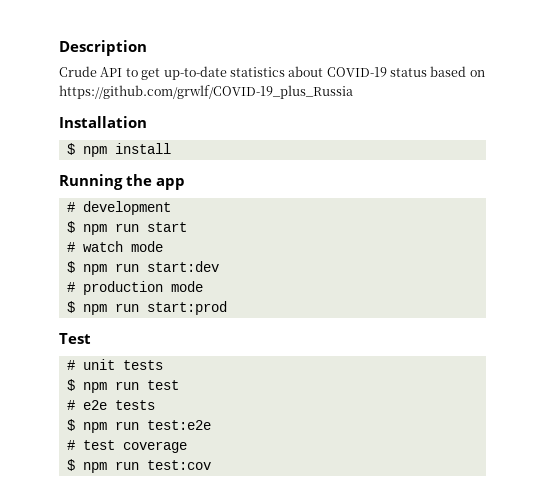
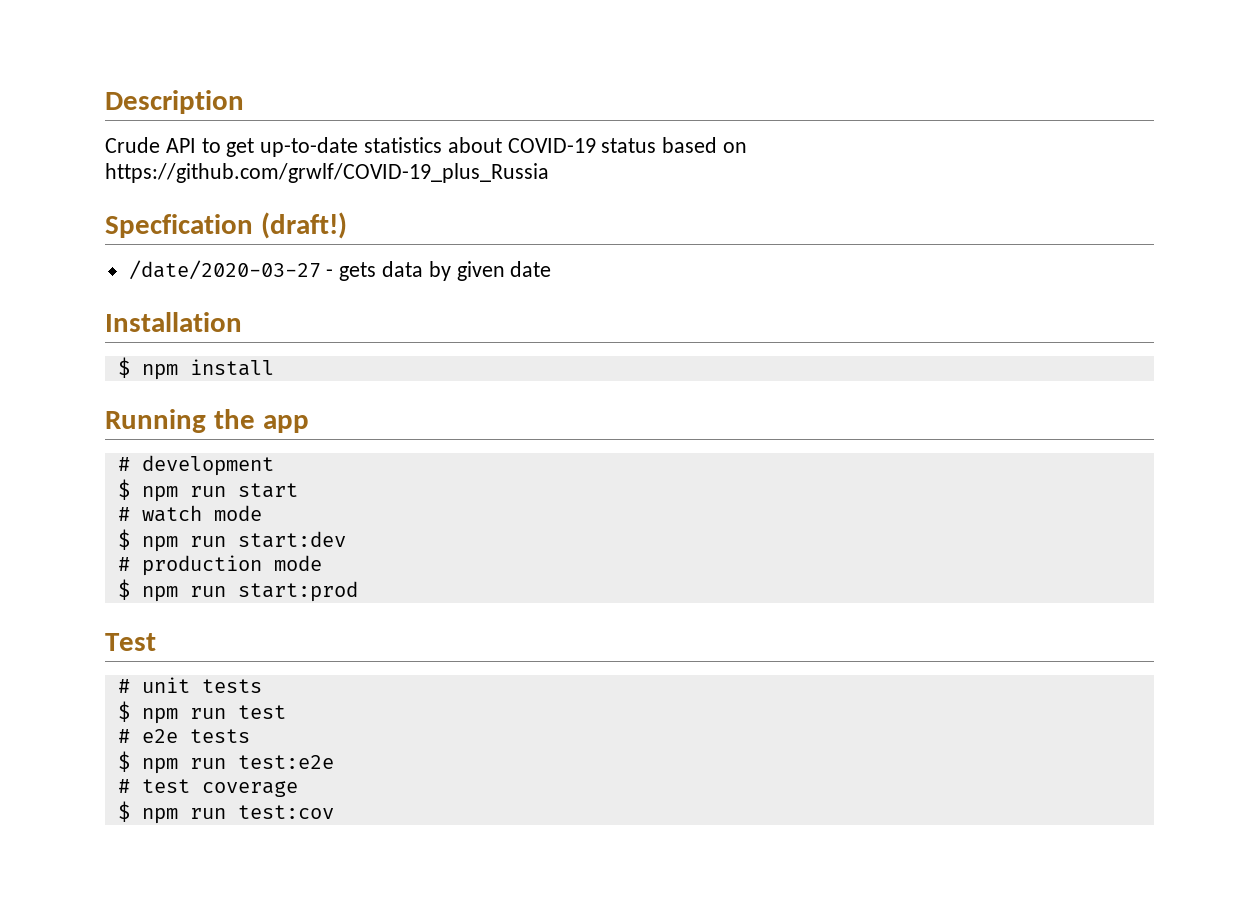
+ Specfication (draft!)
+ /date/2020-03-27 - gets data by given date

